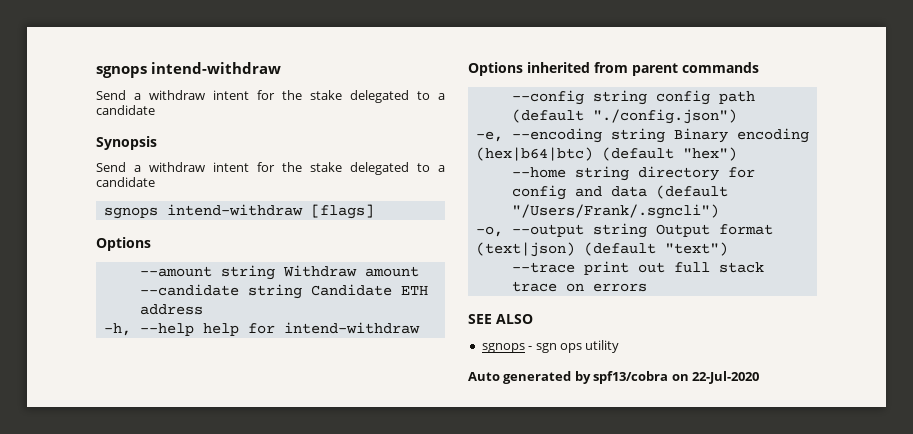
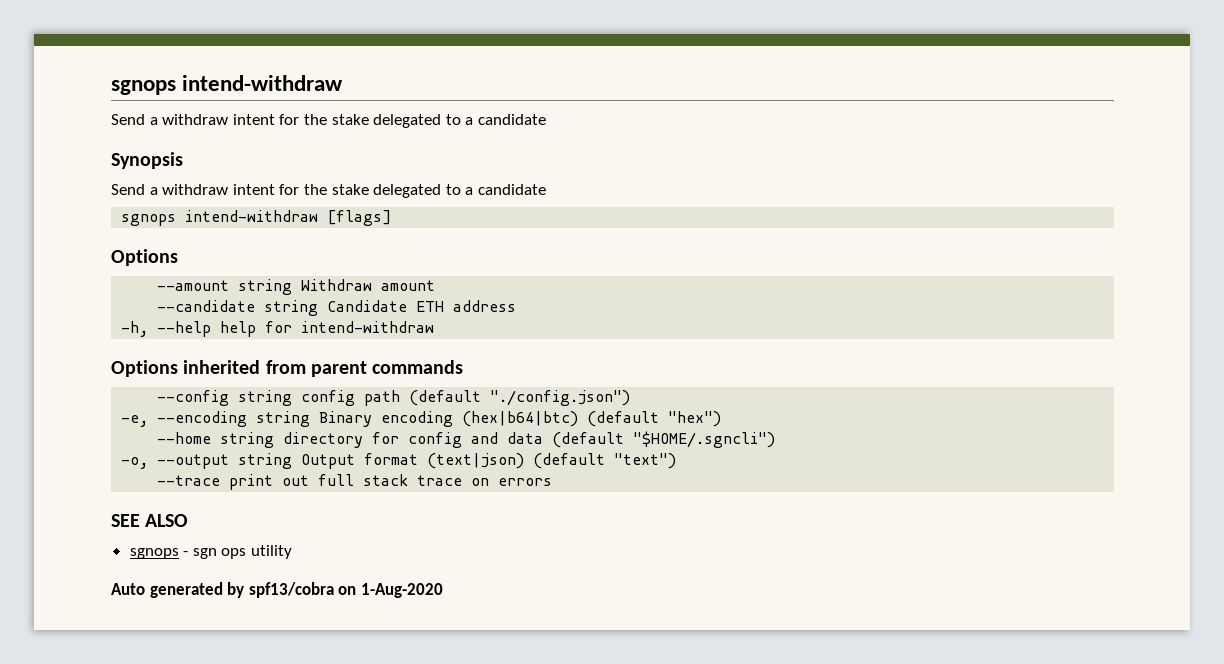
- --home string directory for config and data (default "/Users/Frank/.sgncli")
+ --home string directory for config and data (default "$HOME/.sgncli")
- Auto generated by spf13/cobra on 22-Jul-2020
+ Auto generated by spf13/cobra on 1-Aug-2020

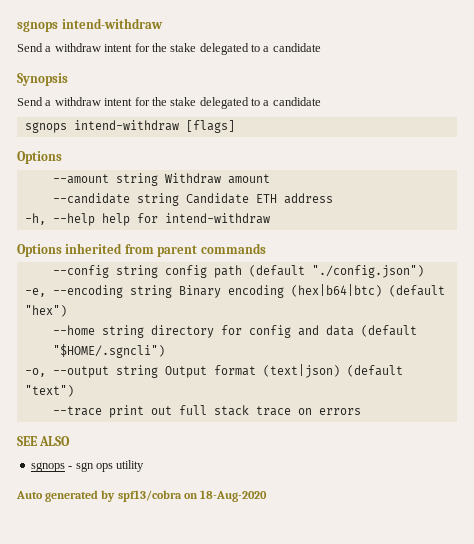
- Auto generated by spf13/cobra on 1-Aug-2020
+ Auto generated by spf13/cobra on 18-Aug-2020

